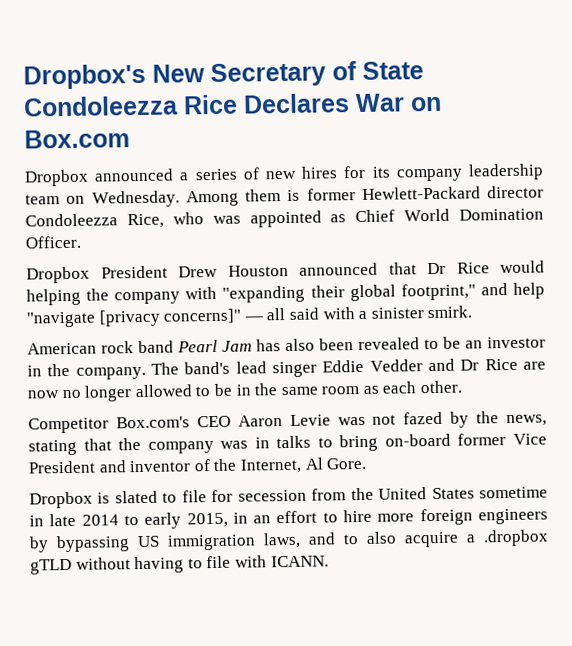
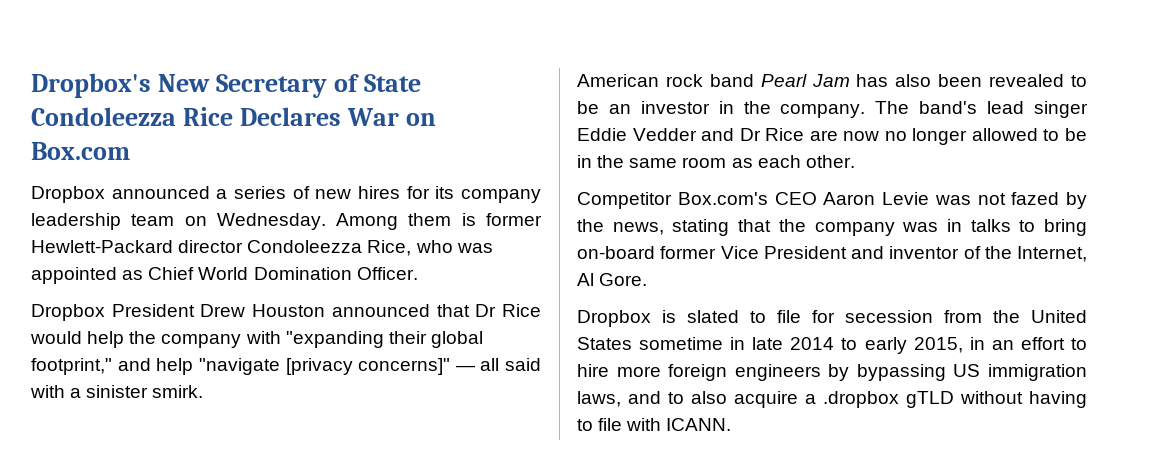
- Dropbox President Drew Houston announced that Dr Rice would helping the company with "expanding their global footprint," and help "navigate [privacy concerns]" — all said with a sinister smirk.
+ Dropbox President Drew Houston announced that Dr Rice would help the company with "expanding their global footprint," and help "navigate [privacy concerns]" — all said with a sinister smirk.

